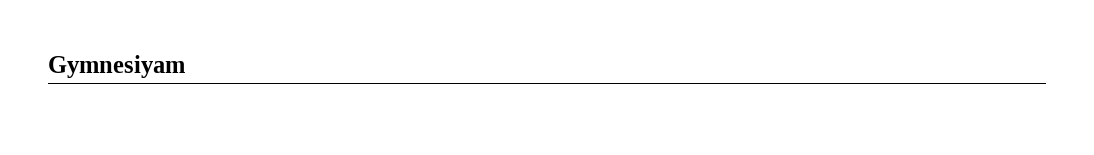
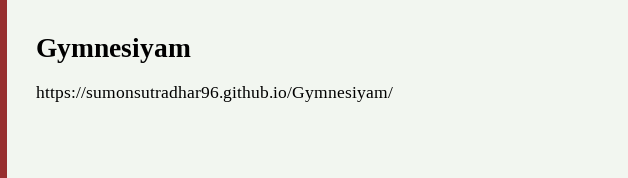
+ https://sumonsutradhar96.github.io/Gymnesiyam/

